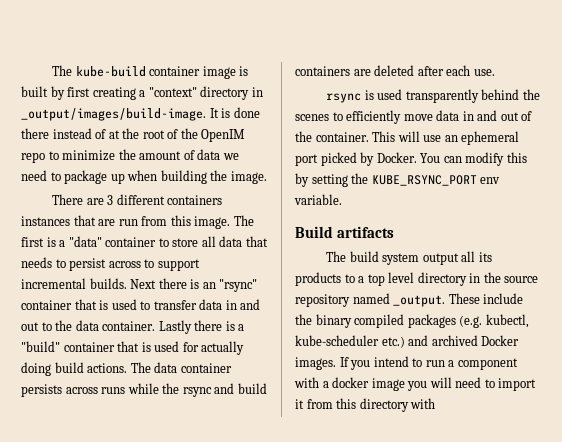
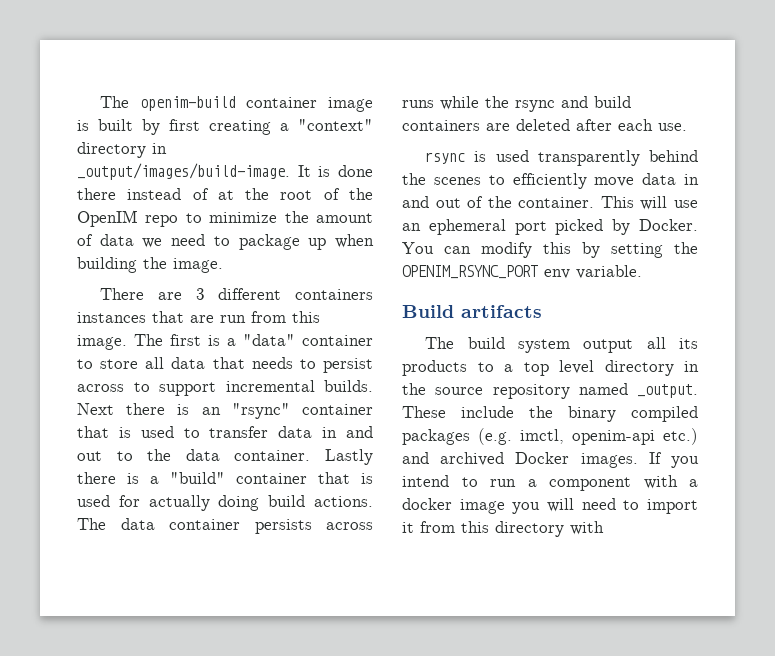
- The kube-build container image is built by first creating a "context" directory in _output/images/build-image.
+ The openim-build container image is built by first creating a "context" directory in _output/images/build-image.
- You can modify this by setting the KUBE_RSYNC_PORT env variable.
+ You can modify this by setting the OPENIM_RSYNC_PORT env variable.
- These include the binary compiled packages (e.g. kubectl, kube-scheduler etc.) and archived Docker images.
+ These include the binary compiled packages (e.g. imctl, openim-api etc.) and archived Docker images.

